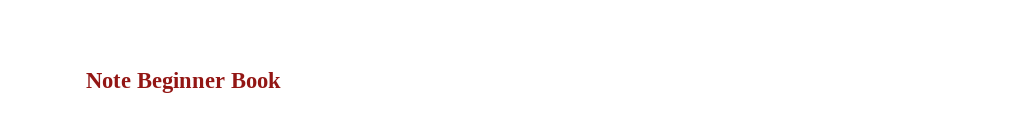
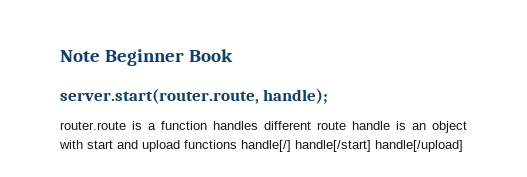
+ server.start(router.route, handle);
+ router.route is a function handles different route handle is an object with start and upload functions handle[/] handle[/start] handle[/upload]

